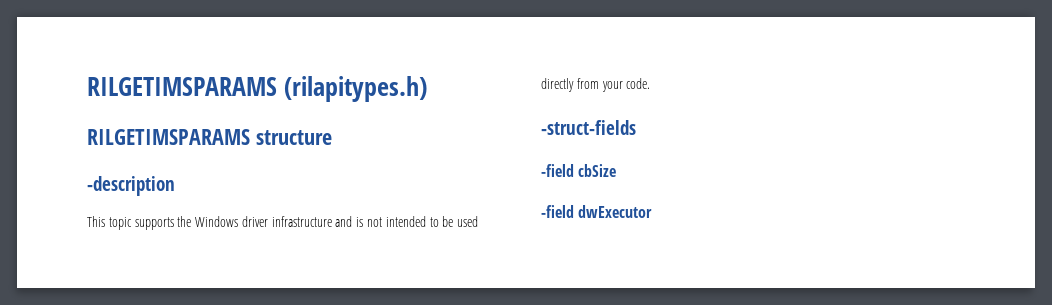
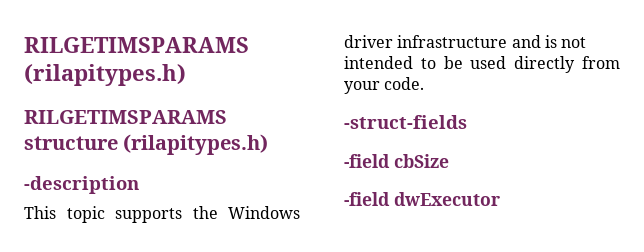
- RILGETIMSPARAMS structure
+ RILGETIMSPARAMS structure (rilapitypes.h)

